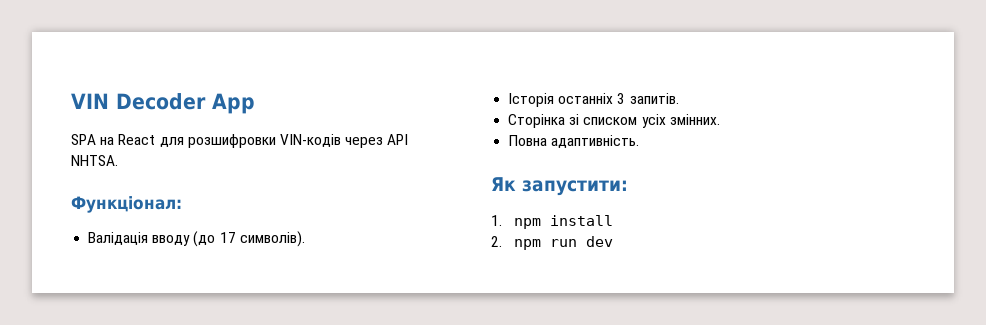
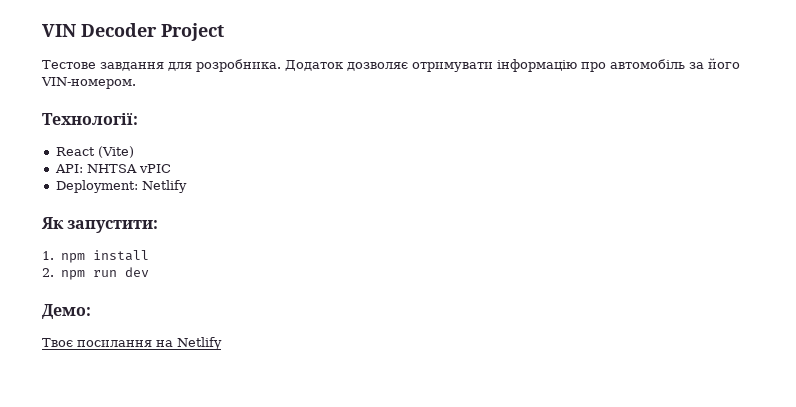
- VIN Decoder App
- SPA на React для розшифровки VIN-кодів через API NHTSA.
- Функціонал:
- Валідація вводу (до 17 символів).
- Історія останніх 3 запитів.
- Сторінка зі списком усіх змінних.
- Повна адаптивність.
+ VIN Decoder Project
+ Тестове завдання для розробника. Додаток дозволяє отримувати інформацію про автомобіль за його VIN-номером.
+ Технології:
+ React (Vite)
+ API: NHTSA vPIC
+ Deployment: Netlify
+ Демо:
+ Твоє посилання на Netlify

